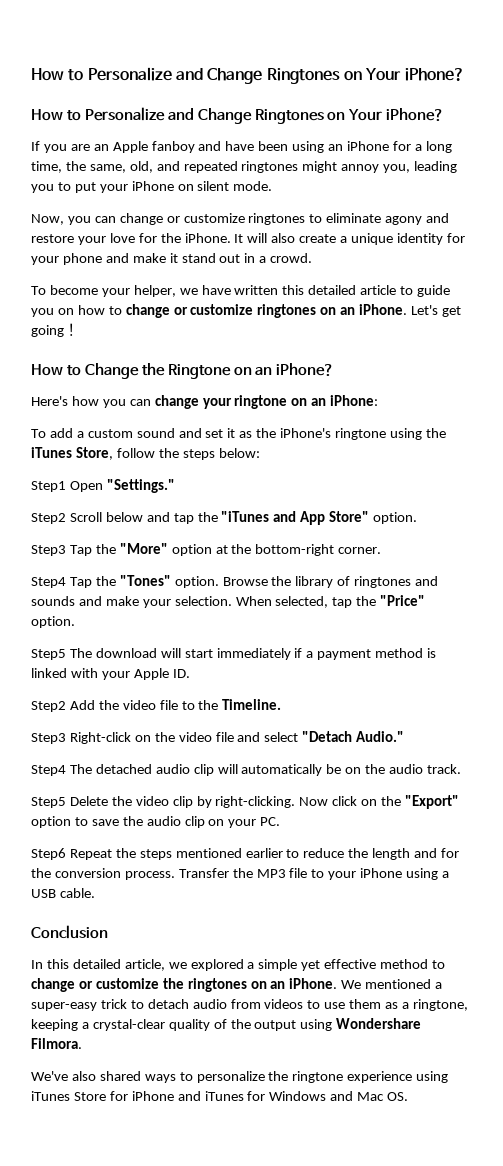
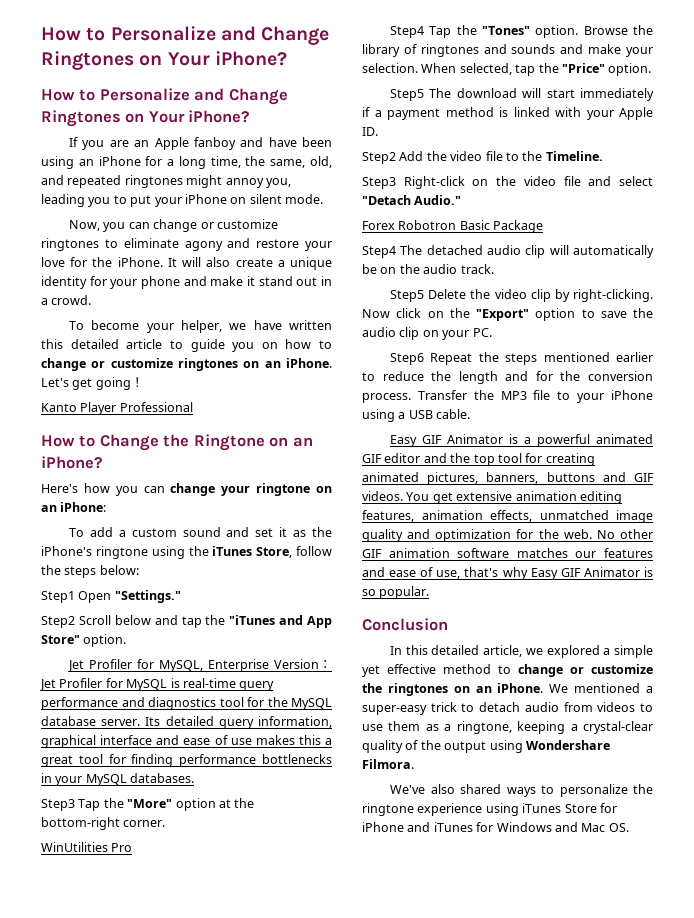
+ Kanto Player Professional
+ Jet Profiler for MySQL, Enterprise Version：Jet Profiler for MySQL is real-time query performance and diagnostics tool for the MySQL database server. Its detailed query information, graphical interface and ease of use makes this a great tool for finding performance bottlenecks in your MySQL databases.
+ WinUtilities Pro
+ Forex Robotron Basic Package
+ Easy GIF Animator is a powerful animated GIF editor and the top tool for creating animated pictures, banners, buttons and GIF videos. You get extensive animation editing features, animation effects, unmatched image quality and optimization for the web. No other GIF animation software matches our features and ease of use, that's why Easy GIF Animator is so popular.

